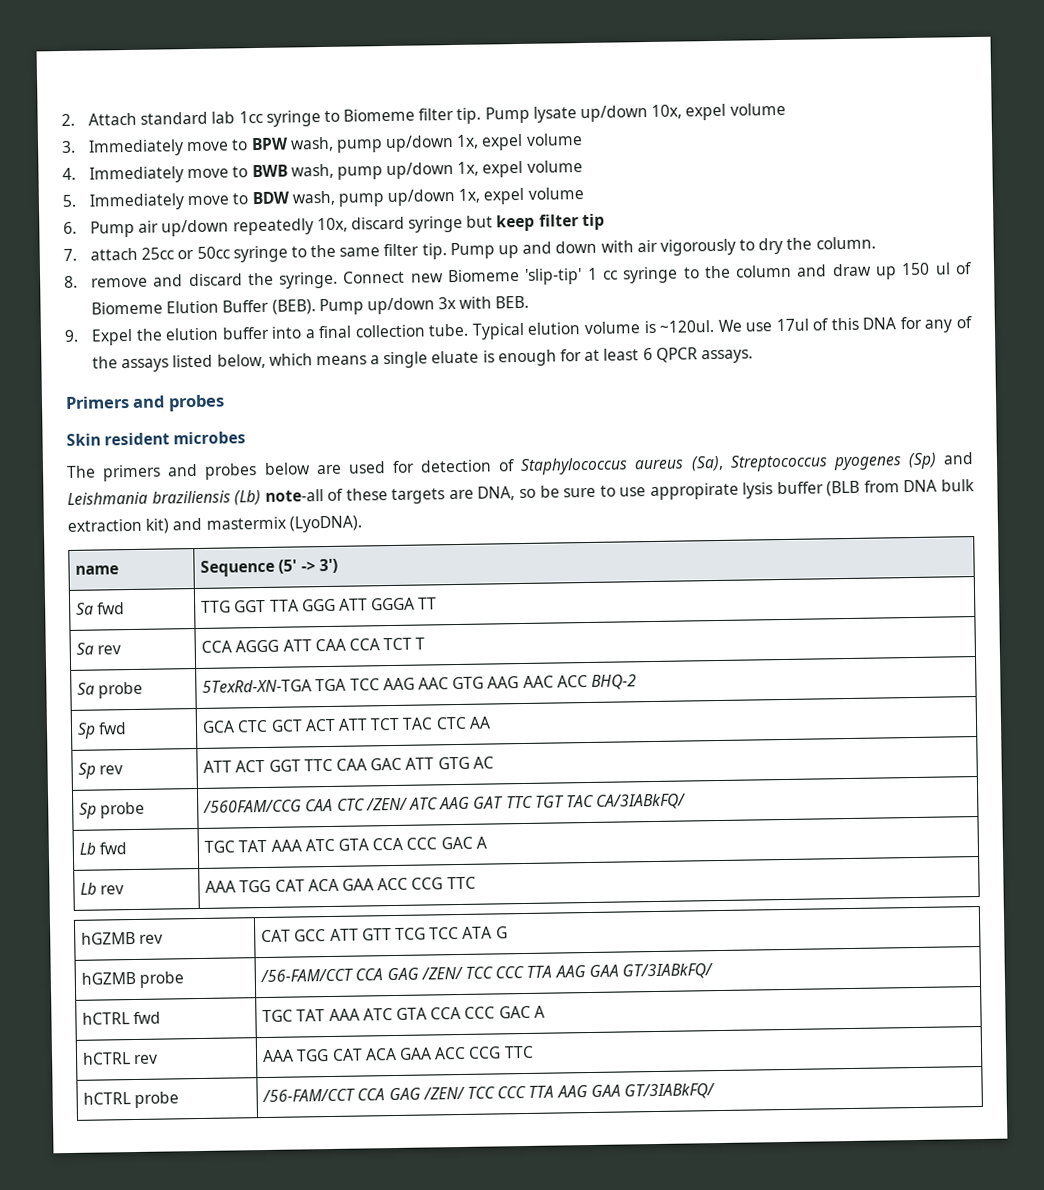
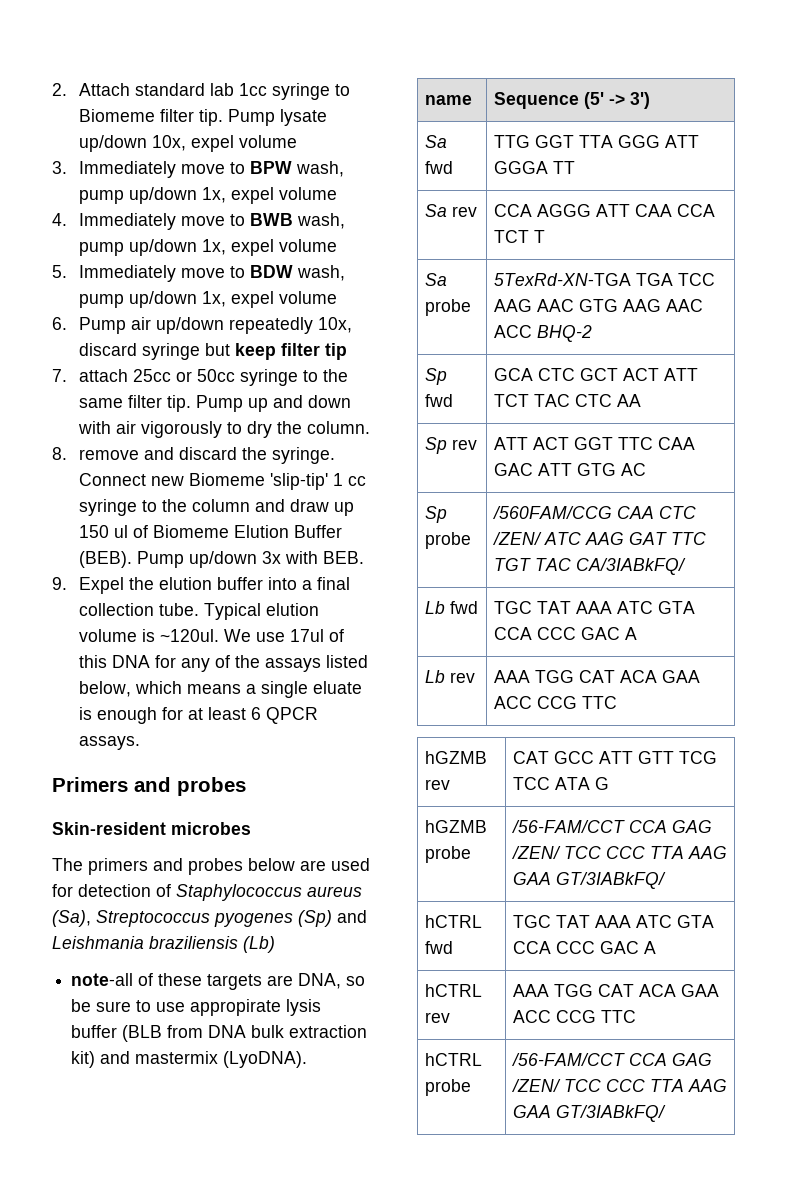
- Skin resident microbes
+ Skin-resident microbes
- The primers and probes below are used for detection of Staphylococcus aureus (Sa), Streptococcus pyogenes (Sp) and Leishmania braziliensis (Lb) note-all of these targets are DNA, so be sure to use appropirate lysis buffer (BLB from DNA bulk extraction kit) and mastermix (LyoDNA).
+ The primers and probes below are used for detection of Staphylococcus aureus (Sa), Streptococcus pyogenes (Sp) and Leishmania braziliensis (Lb)
+ note-all of these targets are DNA, so be sure to use appropirate lysis buffer (BLB from DNA bulk extraction kit) and mastermix (LyoDNA).

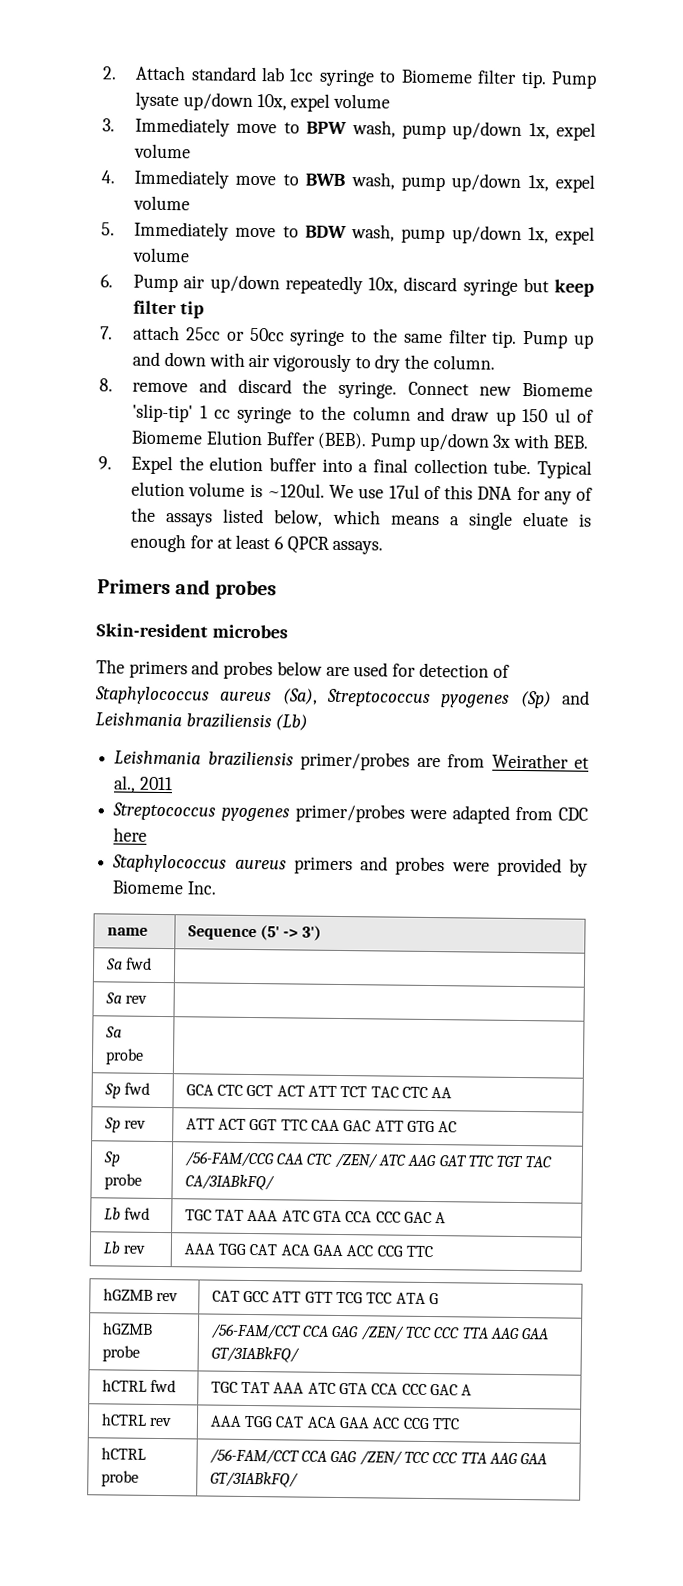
- note-all of these targets are DNA, so be sure to use appropirate lysis buffer (BLB from DNA bulk extraction kit) and mastermix (LyoDNA).
+ Leishmania braziliensis primer/probes are from Weirather et al., 2011
+ Streptococcus pyogenes primer/probes were adapted from CDC here
+ Staphylococcus aureus primers and probes were provided by Biomeme Inc.
- Sa fwd | TTG GGT TTA GGG ATT GGGA TT
- Sa rev | CCA AGGG ATT CAA CCA TCT T
- Sa probe | 5TexRd-XN-TGA TGA TCC AAG AAC GTG AAG AAC ACC BHQ-2
+ Sa fwd |
+ Sa rev |
+ Sa probe |
- Sp probe | /560FAM/CCG CAA CTC /ZEN/ ATC AAG GAT TTC TGT TAC CA/3IABkFQ/
+ Sp probe | /56-FAM/CCG CAA CTC /ZEN/ ATC AAG GAT TTC TGT TAC CA/3IABkFQ/

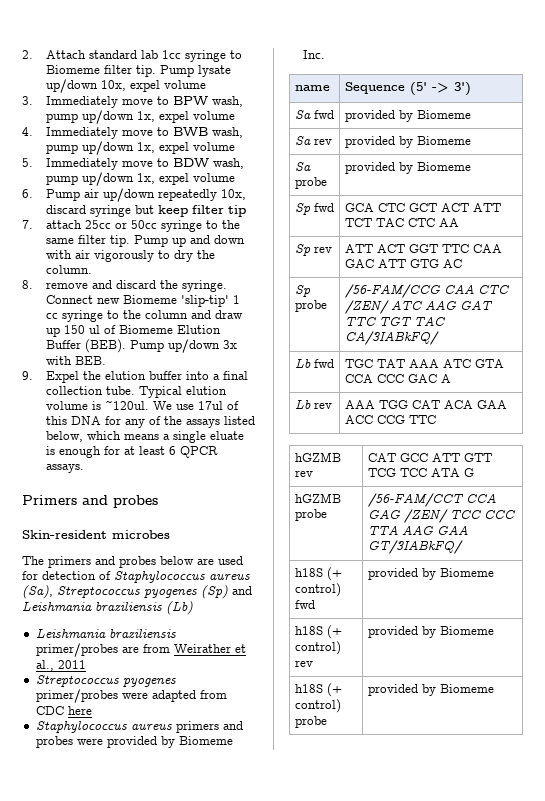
- Sa fwd |
+ Sa fwd | provided by Biomeme
- Sa rev |
+ Sa rev | provided by Biomeme
- Sa probe |
+ Sa probe | provided by Biomeme
- hCTRL fwd | TGC TAT AAA ATC GTA CCA CCC GAC A
- hCTRL rev | AAA TGG CAT ACA GAA ACC CCG TTC
- hCTRL probe | /56-FAM/CCT CCA GAG /ZEN/ TCC CCC TTA AAG GAA GT/3IABkFQ/
+ h18S (+ control) fwd | provided by Biomeme
+ h18S (+ control) rev | provided by Biomeme
+ h18S (+ control) probe | provided by Biomeme

